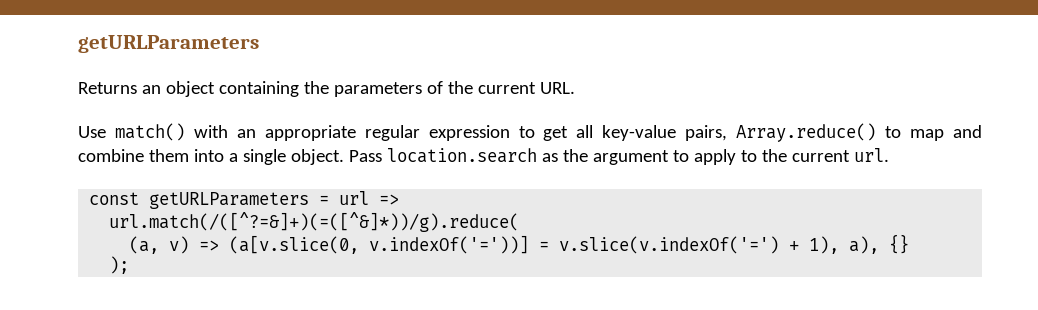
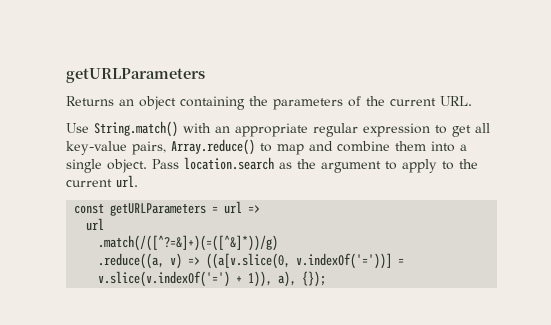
- Use match() with an appropriate regular expression to get all key-value pairs, Array.reduce() to map and combine them into a single object.
+ Use String.match() with an appropriate regular expression to get all key-value pairs, Array.reduce() to map and combine them into a single object.
  const getURLParameters = url =>
- url.match(/([^?=&]+)(=([^&]*))/g).reduce(
- (a, v) => (a[v.slice(0, v.indexOf('='))] = v.slice(v.indexOf('=') + 1), a), {}
- );
+ url
+ .match(/([^?=&]+)(=([^&]*))/g)
+ .reduce((a, v) => ((a[v.slice(0, v.indexOf('='))] = v.slice(v.indexOf('=') + 1)), a), {});

